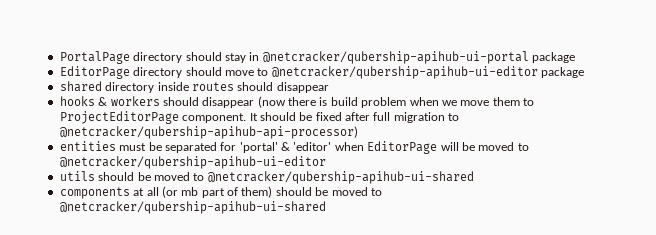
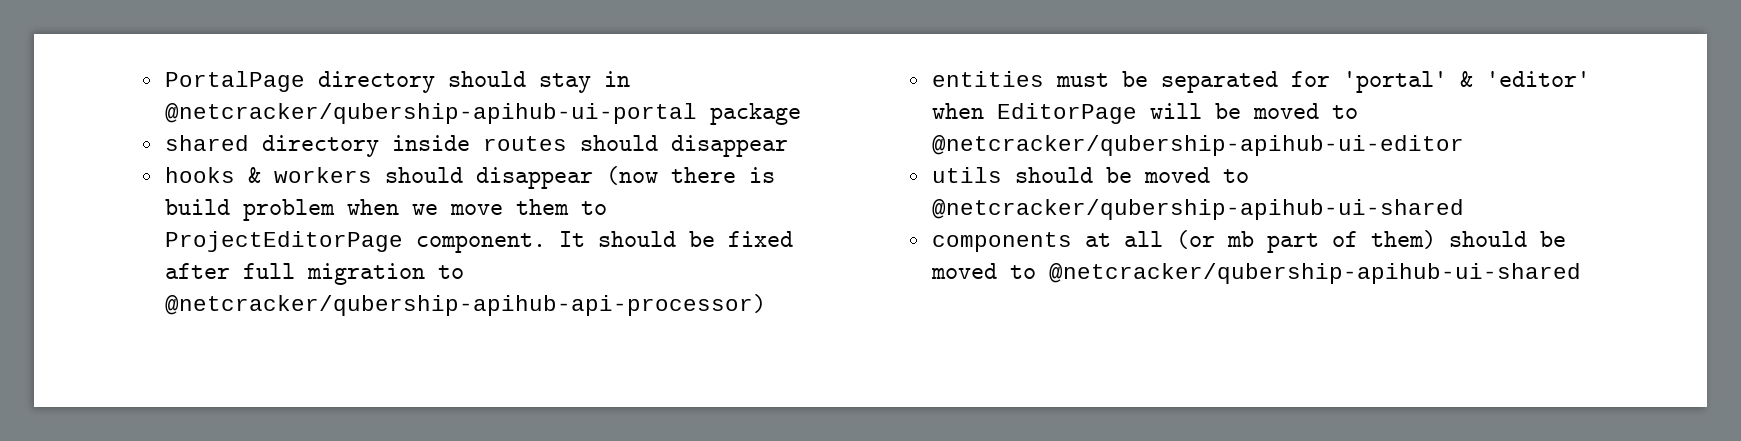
- EditorPage directory should move to @netcracker/qubership-apihub-ui-editor package

